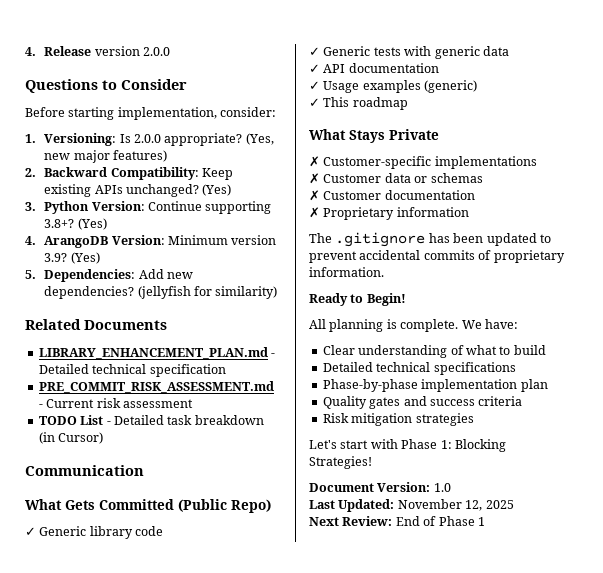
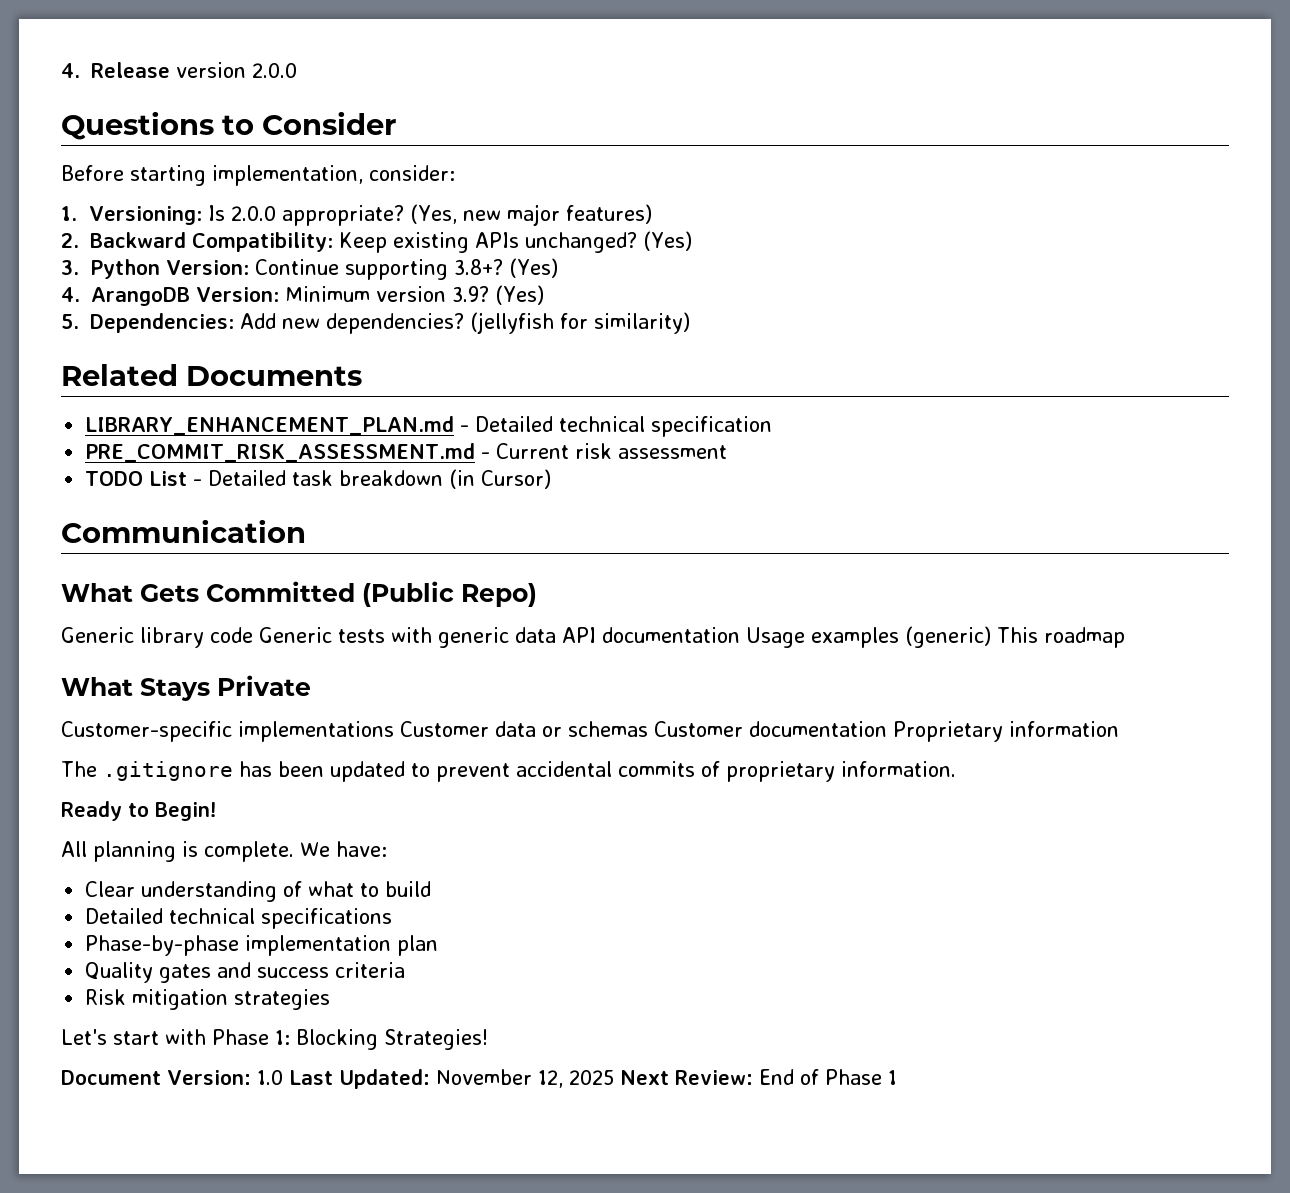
- ✓ Generic library code
- ✓ Generic tests with generic data
- ✓ API documentation
- ✓ Usage examples (generic)
- ✓ This roadmap
+ Generic library code Generic tests with generic data API documentation Usage examples (generic) This roadmap
- ✗ Customer-specific implementations
- ✗ Customer data or schemas
- ✗ Customer documentation
- ✗ Proprietary information
+ Customer-specific implementations Customer data or schemas Customer documentation Proprietary information
- Document Version: 1.0
- Last Updated: November 12, 2025
- Next Review: End of Phase 1
+ Document Version: 1.0 Last Updated: November 12, 2025 Next Review: End of Phase 1

